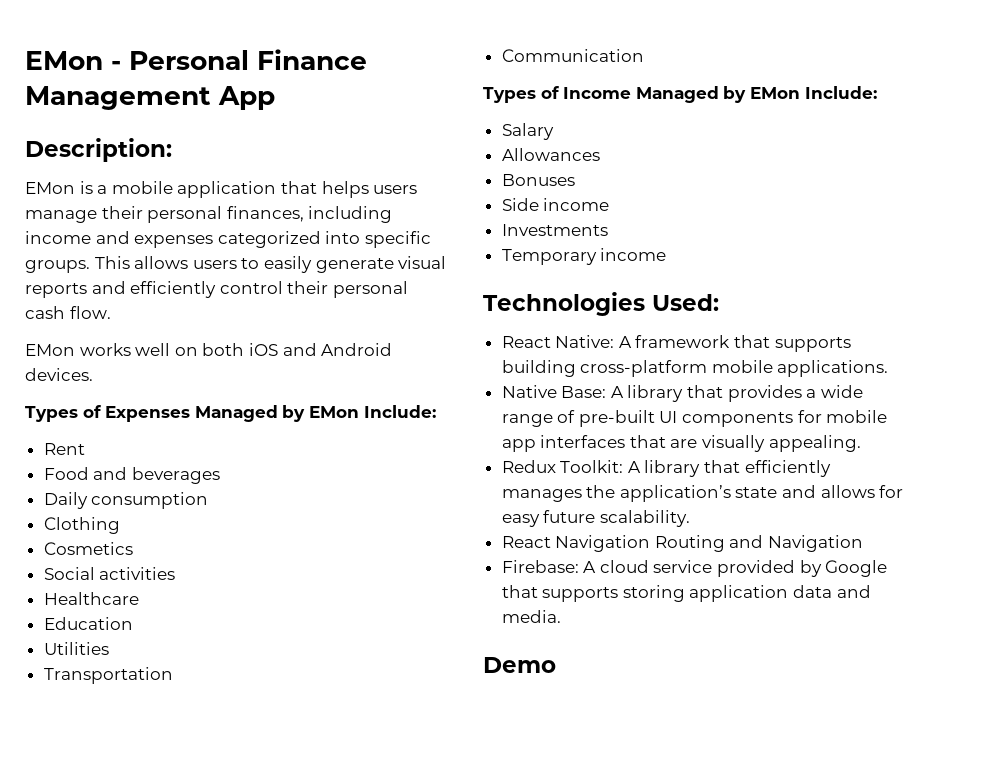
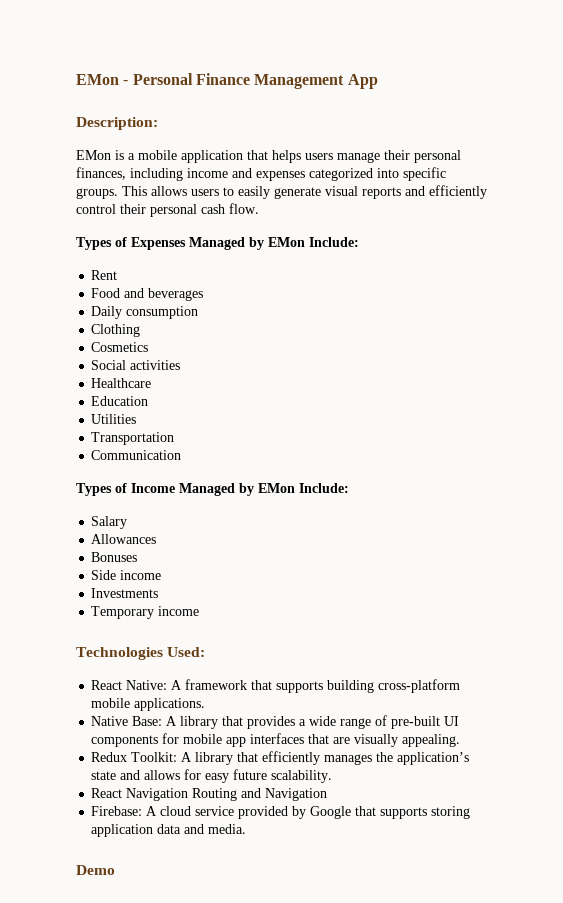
- EMon works well on both iOS and Android devices.

